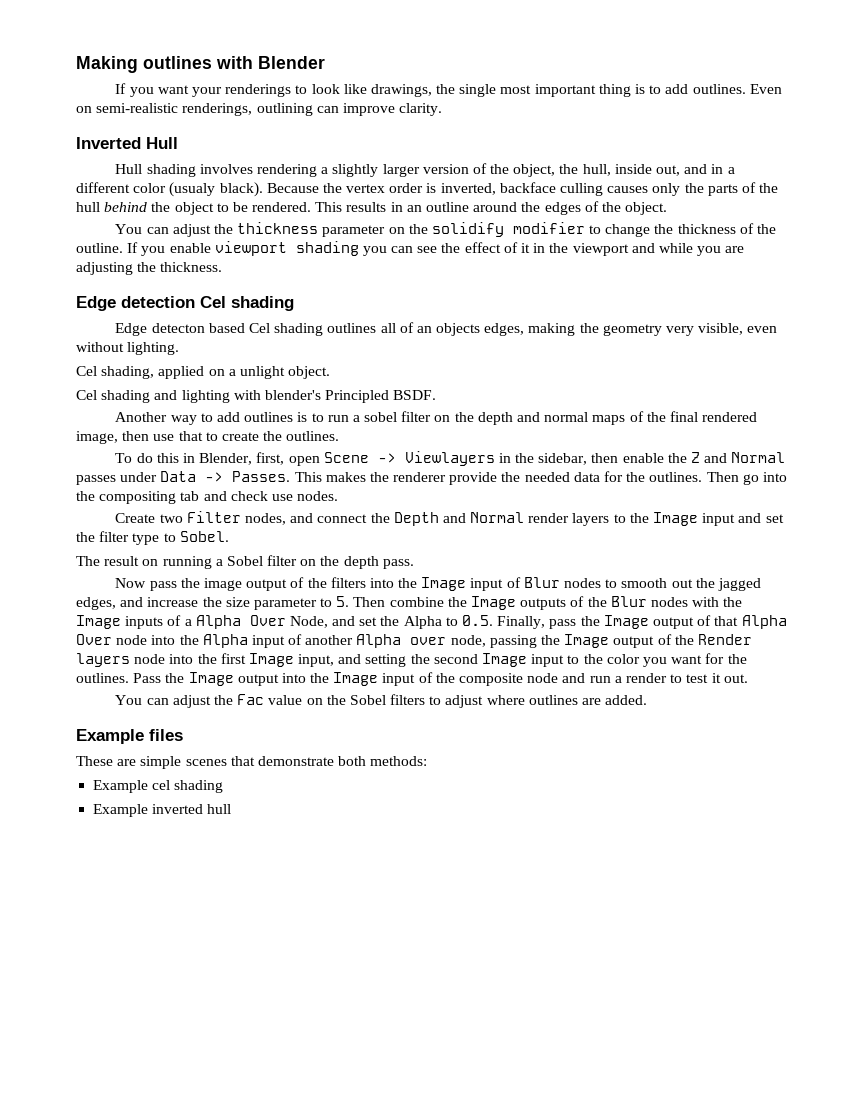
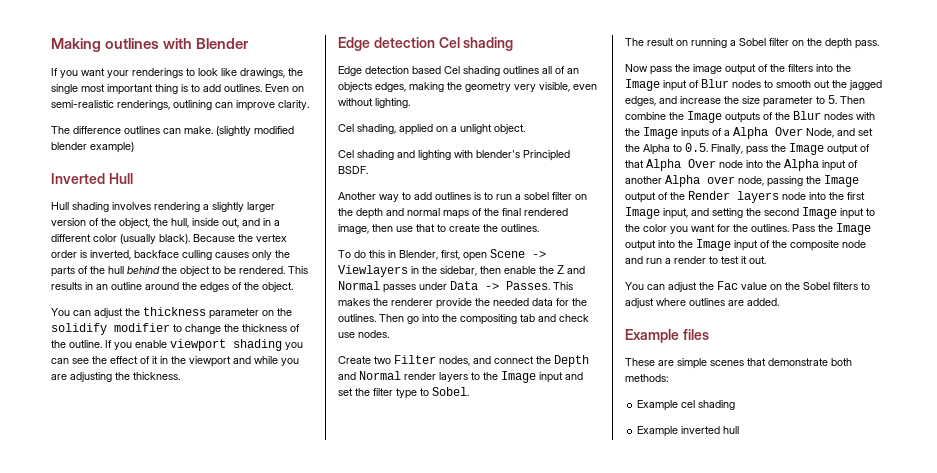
+ The difference outlines can make. (slightly modified blender example)
- Hull shading involves rendering a slightly larger version of the object, the hull, inside out, and in a different color (usualy black).
+ Hull shading involves rendering a slightly larger version of the object, the hull, inside out, and in a different color (usually black).
- Edge detecton based Cel shading outlines all of an objects edges, making the geometry very visible, even without lighting.
+ Edge detection based Cel shading outlines all of an objects edges, making the geometry very visible, even without lighting.

